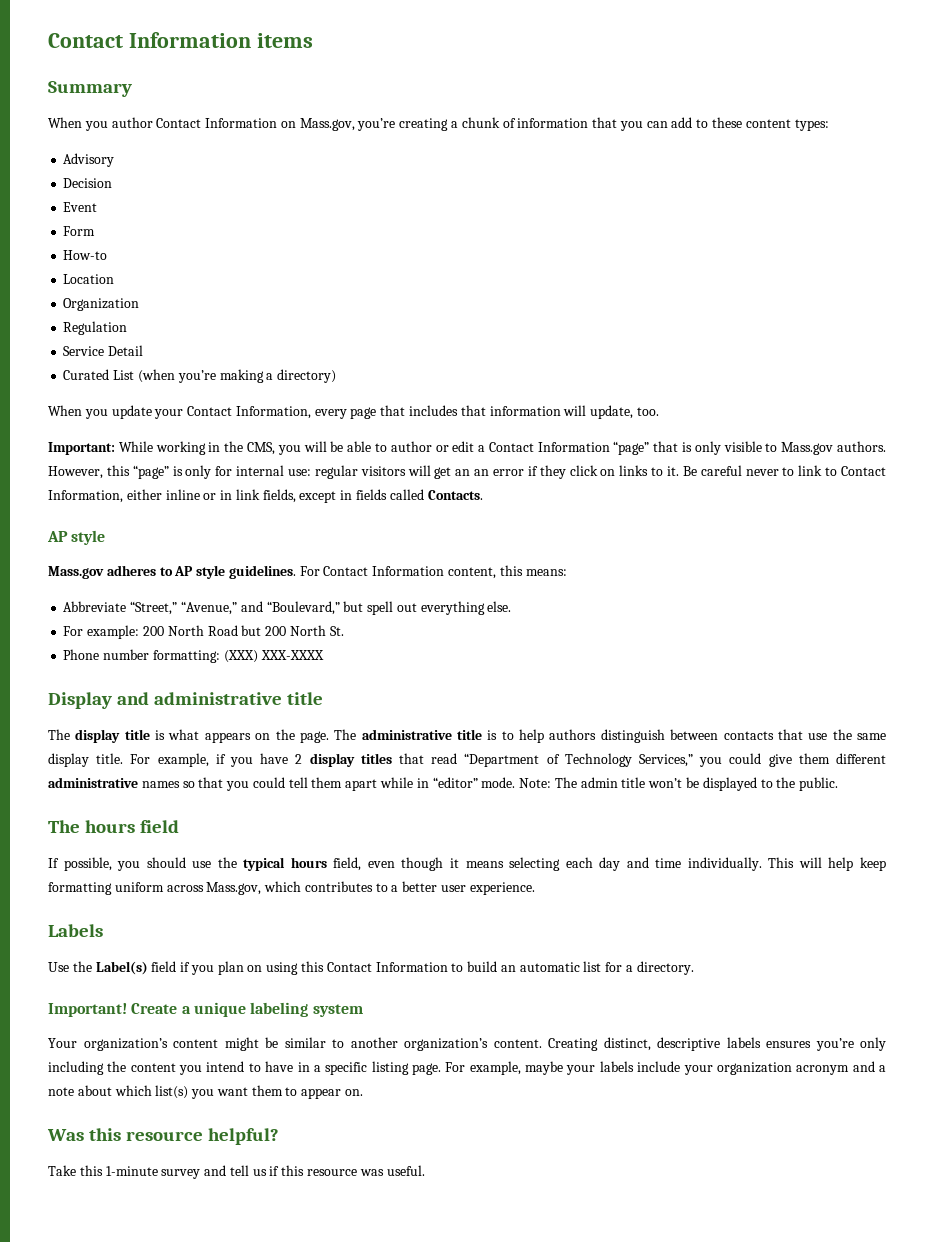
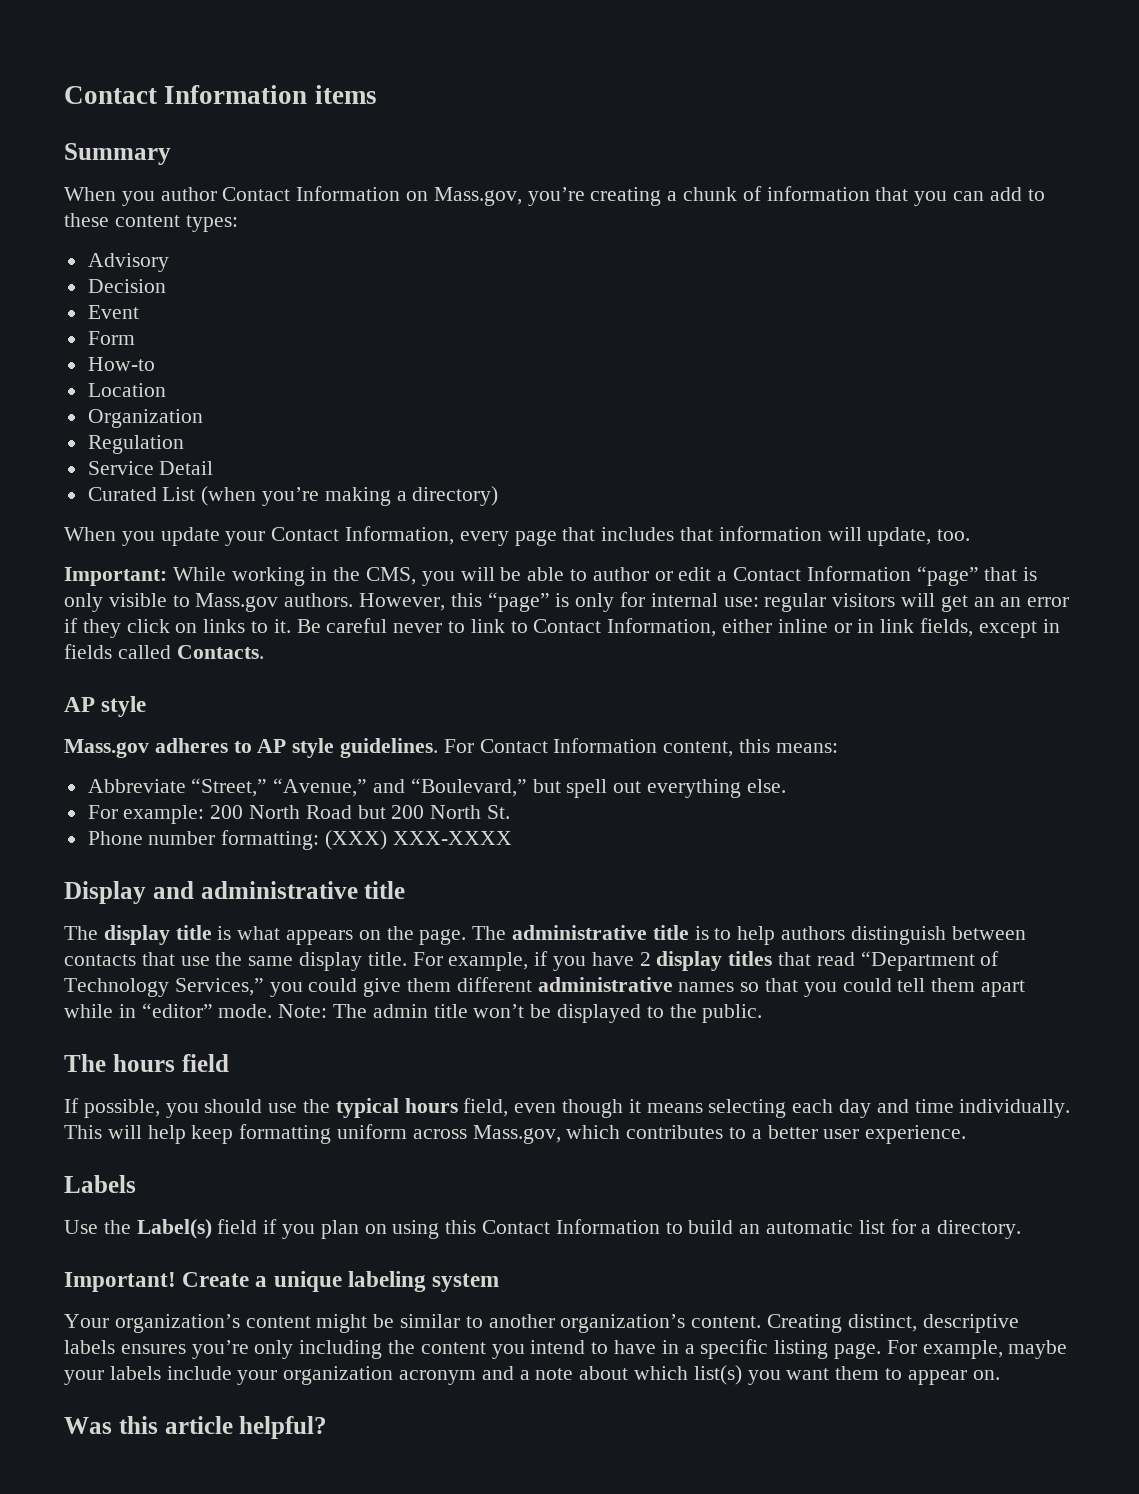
- Was this resource helpful?
+ Was this article helpful?
- Take this 1-minute survey and tell us if this resource was useful.

